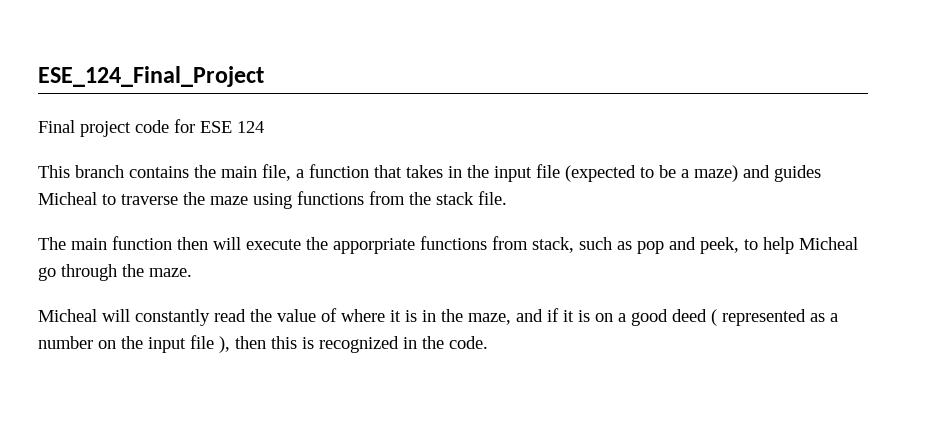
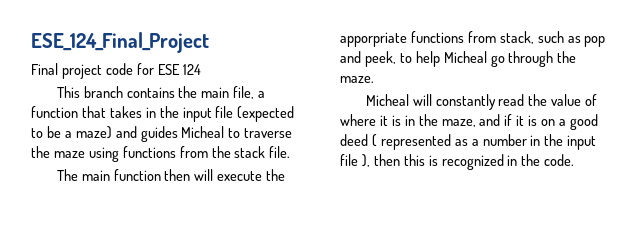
- Micheal will constantly read the value of where it is in the maze, and if it is on a good deed ( represented as a number on the input file ), then this is recognized in the code.
+ Micheal will constantly read the value of where it is in the maze, and if it is on a good deed ( represented as a number in the input file ), then this is recognized in the code.

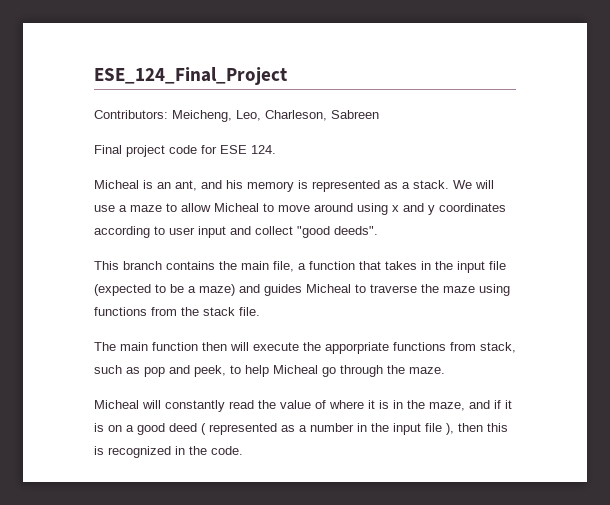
+ Contributors: Meicheng, Leo, Charleson, Sabreen
- Final project code for ESE 124
+ Final project code for ESE 124.
+ Micheal is an ant, and his memory is represented as a stack. We will use a maze to allow Micheal to move around using x and y coordinates according to user input and collect "good deeds".

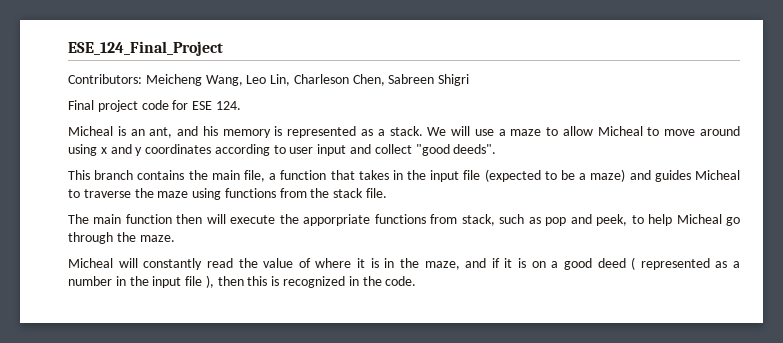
- Contributors: Meicheng, Leo, Charleson, Sabreen
+ Contributors: Meicheng Wang, Leo Lin, Charleson Chen, Sabreen Shigri

